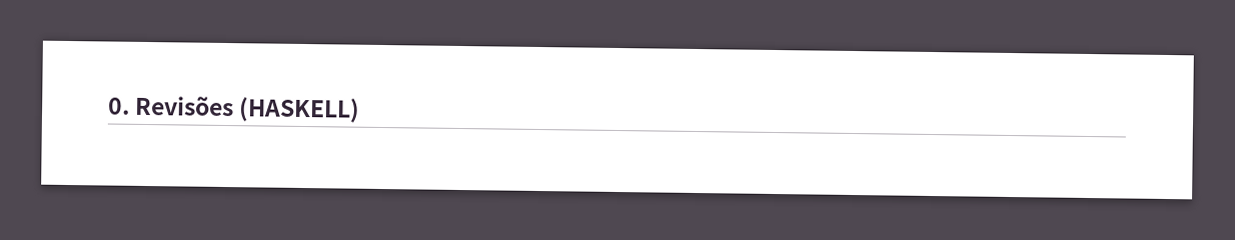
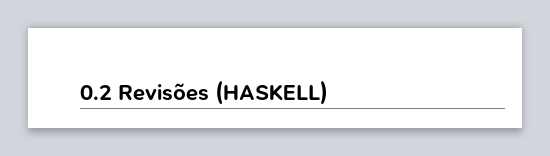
- 0. Revisões (HASKELL)
+ 0.2 Revisões (HASKELL)

